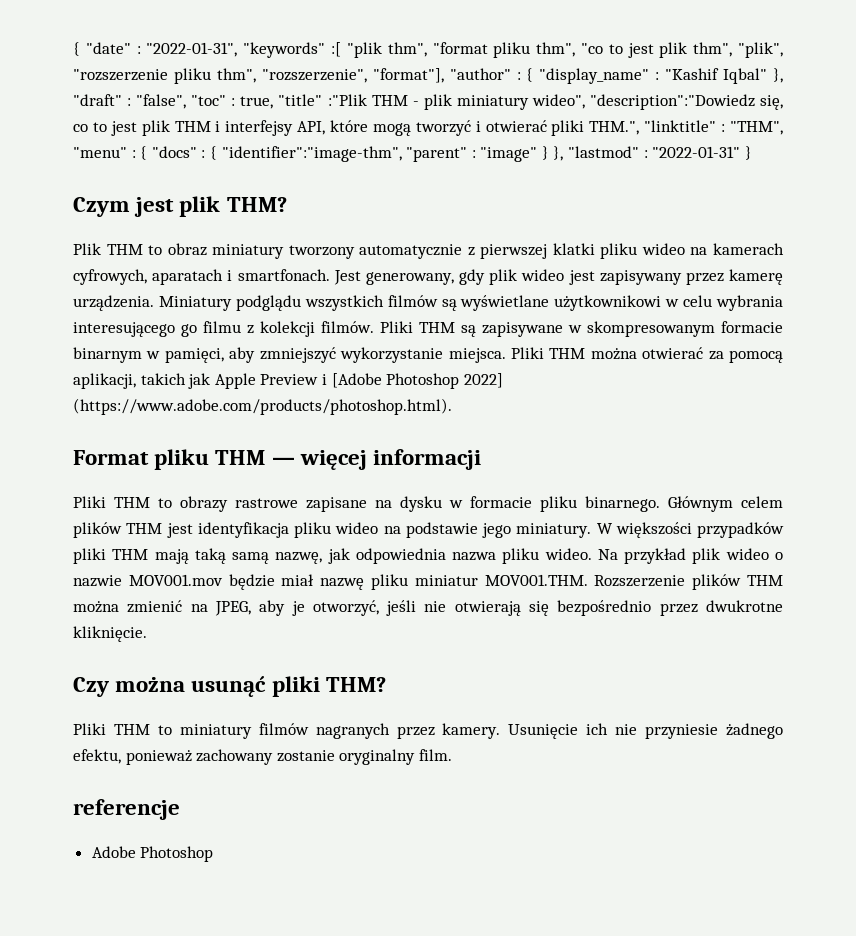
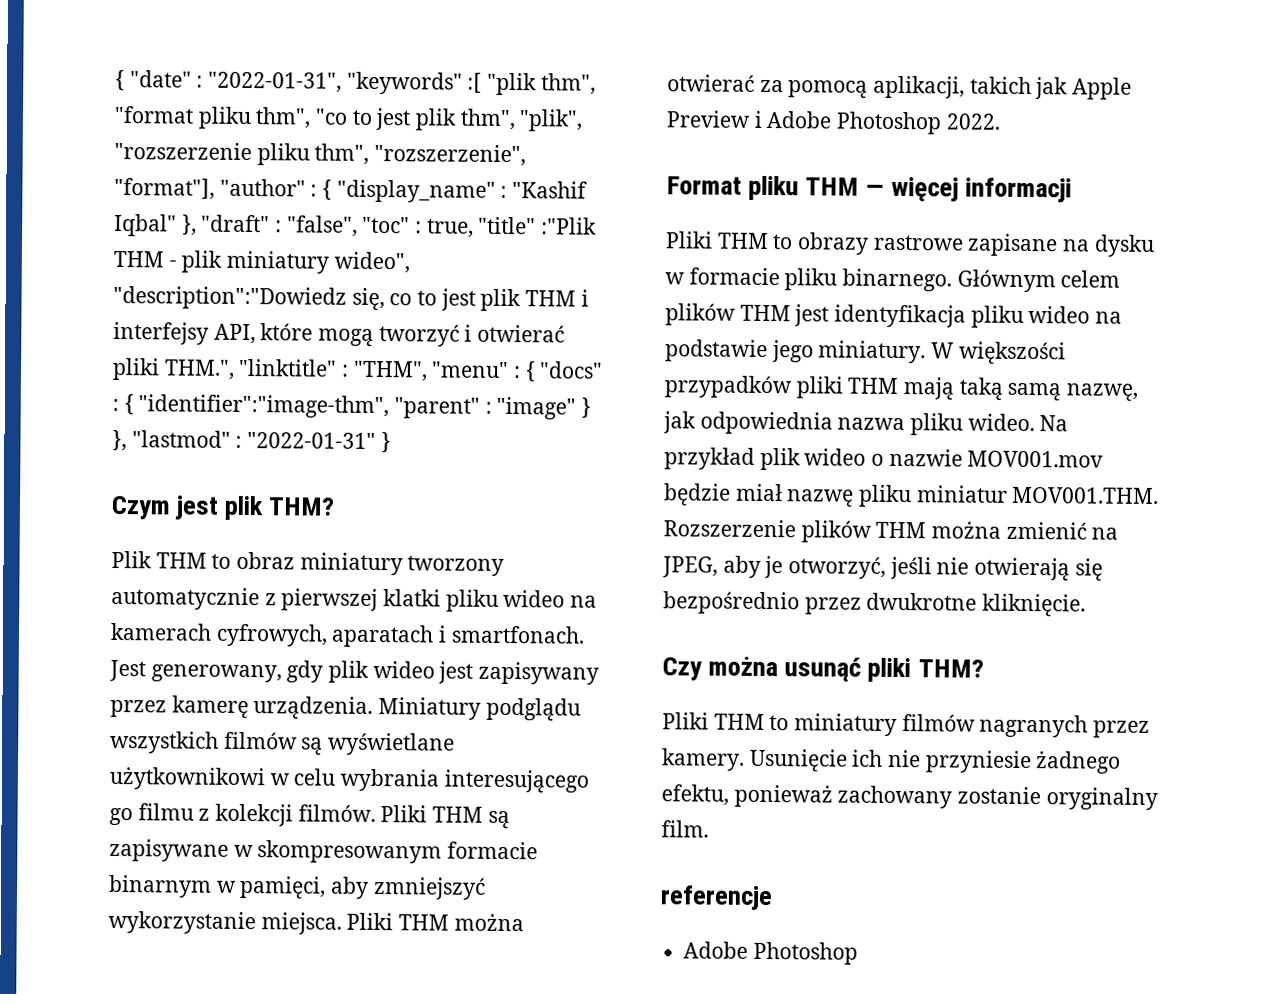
- Pliki THM można otwierać za pomocą aplikacji, takich jak Apple Preview i [Adobe Photoshop 2022] (https://www.adobe.com/products/photoshop.html).
+ Pliki THM można otwierać za pomocą aplikacji, takich jak Apple Preview i Adobe Photoshop 2022.

